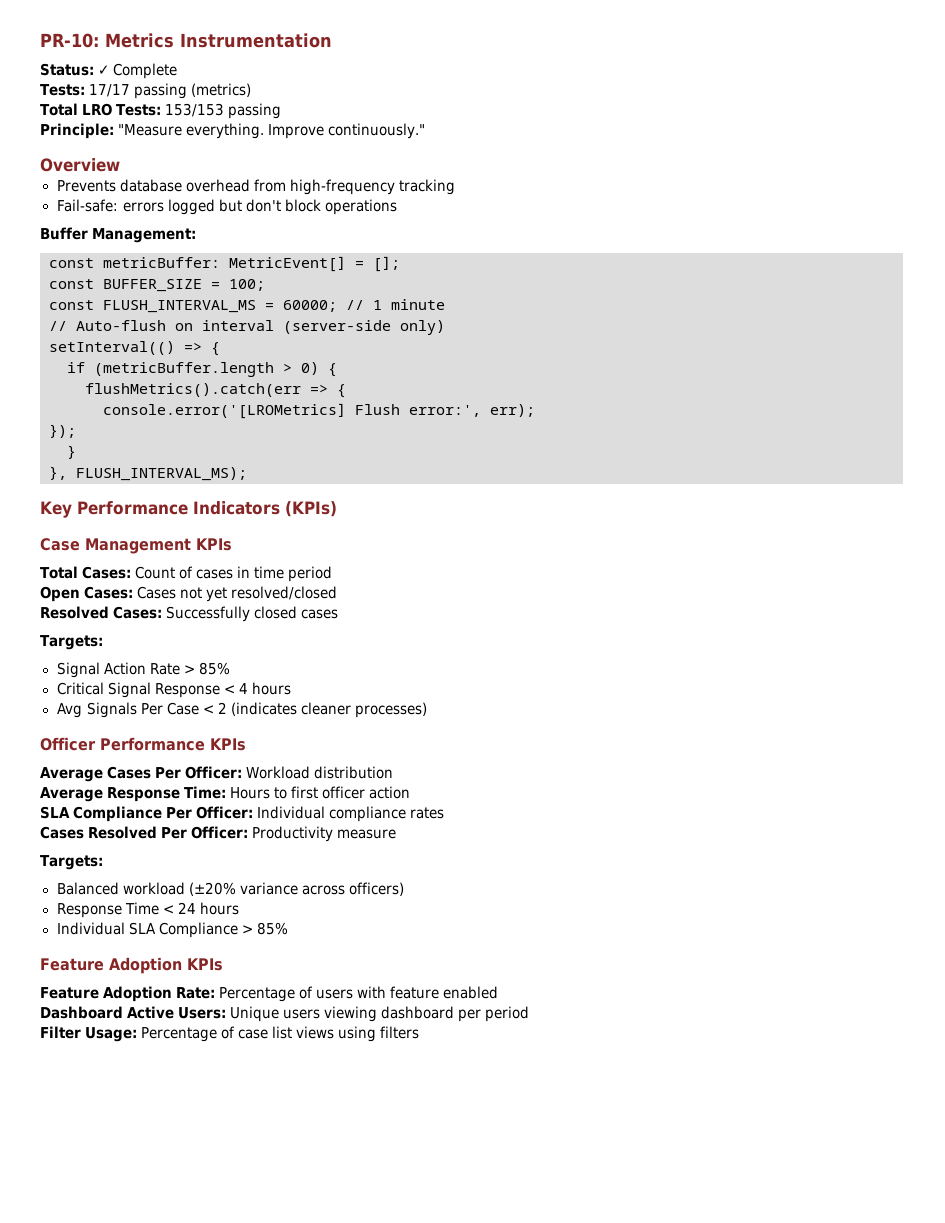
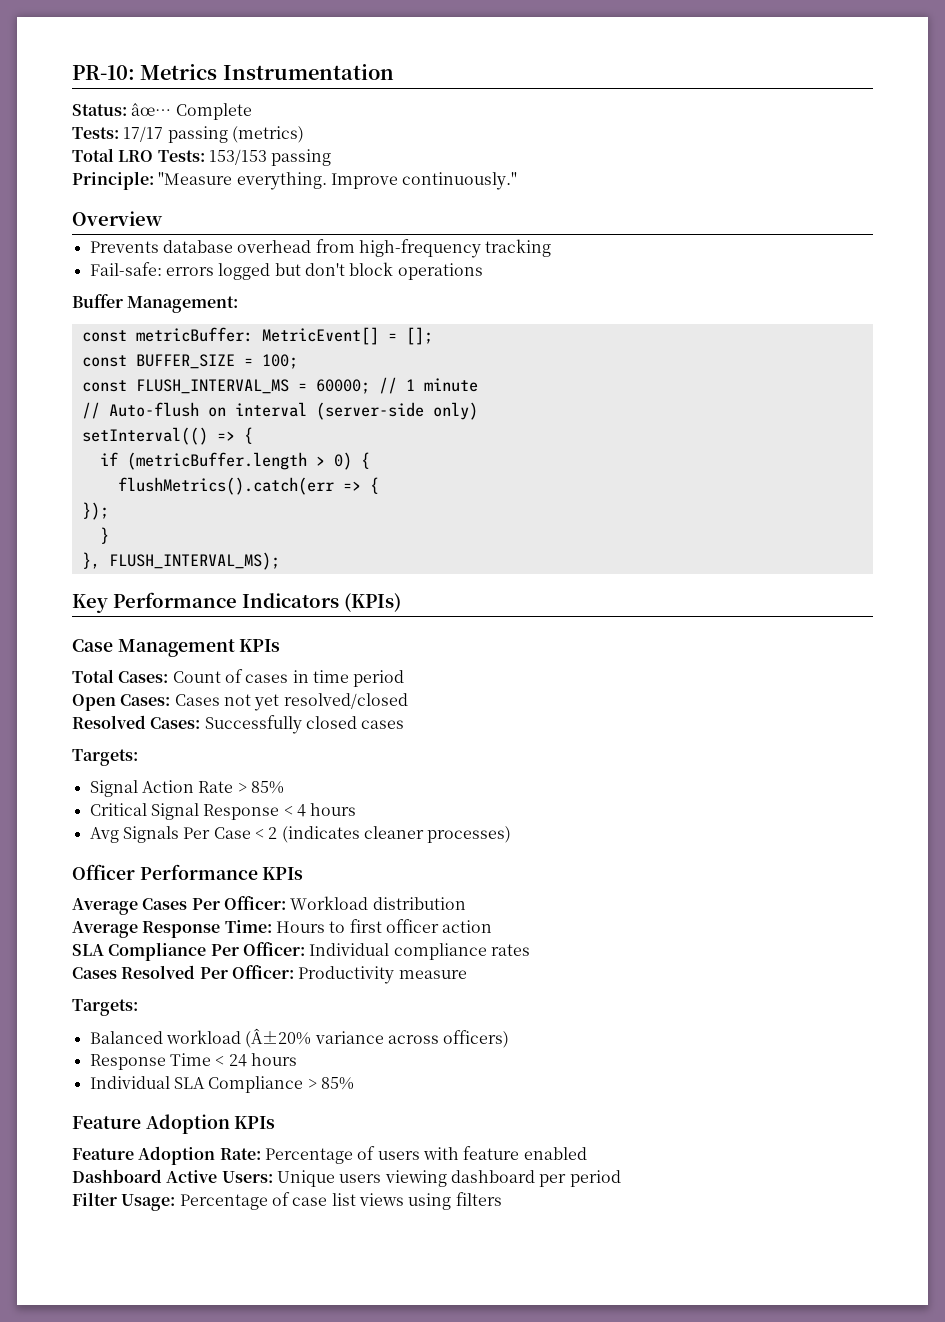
- Status: ✓ Complete
+ Status: âœ… Complete
- console.error('[LROMetrics] Flush error:', err);
- Balanced workload (±20% variance across officers)
+ Balanced workload (Â±20% variance across officers)

